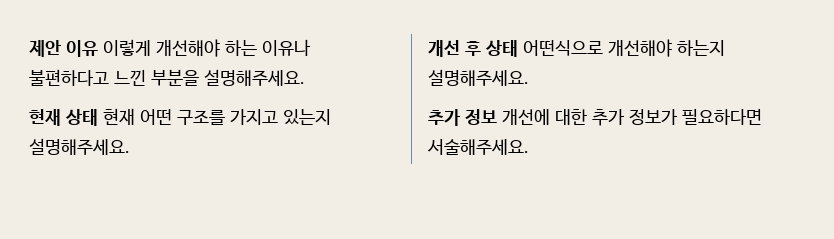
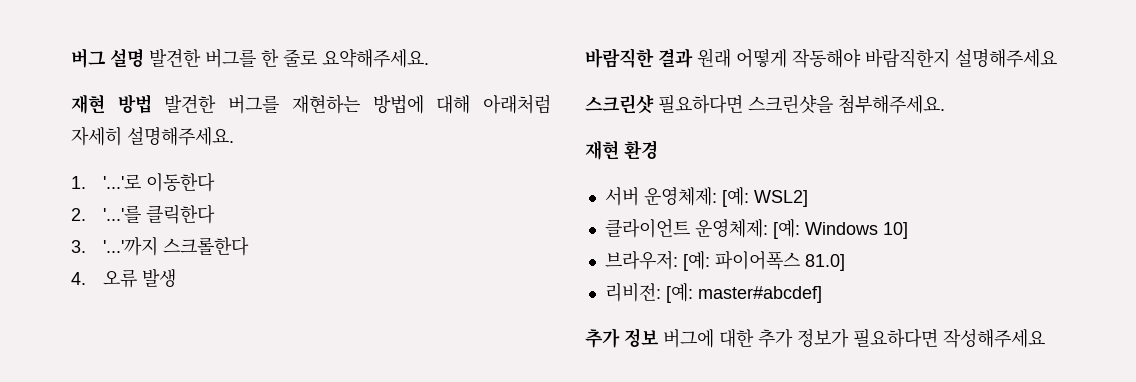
- 제안 이유 이렇게 개선해야 하는 이유나 불편하다고 느낀 부분을 설명해주세요.
- 현재 상태 현재 어떤 구조를 가지고 있는지 설명해주세요.
- 개선 후 상태 어떤식으로 개선해야 하는지 설명해주세요.
+ 버그 설명 발견한 버그를 한 줄로 요약해주세요.
+ 재현 방법 발견한 버그를 재현하는 방법에 대해 아래처럼 자세히 설명해주세요.
+ 1. '...'로 이동한다
+ 2. '...'를 클릭한다
+ 3. '...'까지 스크롤한다
+ 4. 오류 발생
+ 바람직한 결과 원래 어떻게 작동해야 바람직한지 설명해주세요
+ 스크린샷 필요하다면 스크린샷을 첨부해주세요.
+ 재현 환경
+ 서버 운영체제: [예: WSL2]
+ 클라이언트 운영체제: [예: Windows 10]
+ 브라우저: [예: 파이어폭스 81.0]
+ 리비전: [예: master#abcdef]
- 추가 정보 개선에 대한 추가 정보가 필요하다면 서술해주세요.
+ 추가 정보 버그에 대한 추가 정보가 필요하다면 작성해주세요

